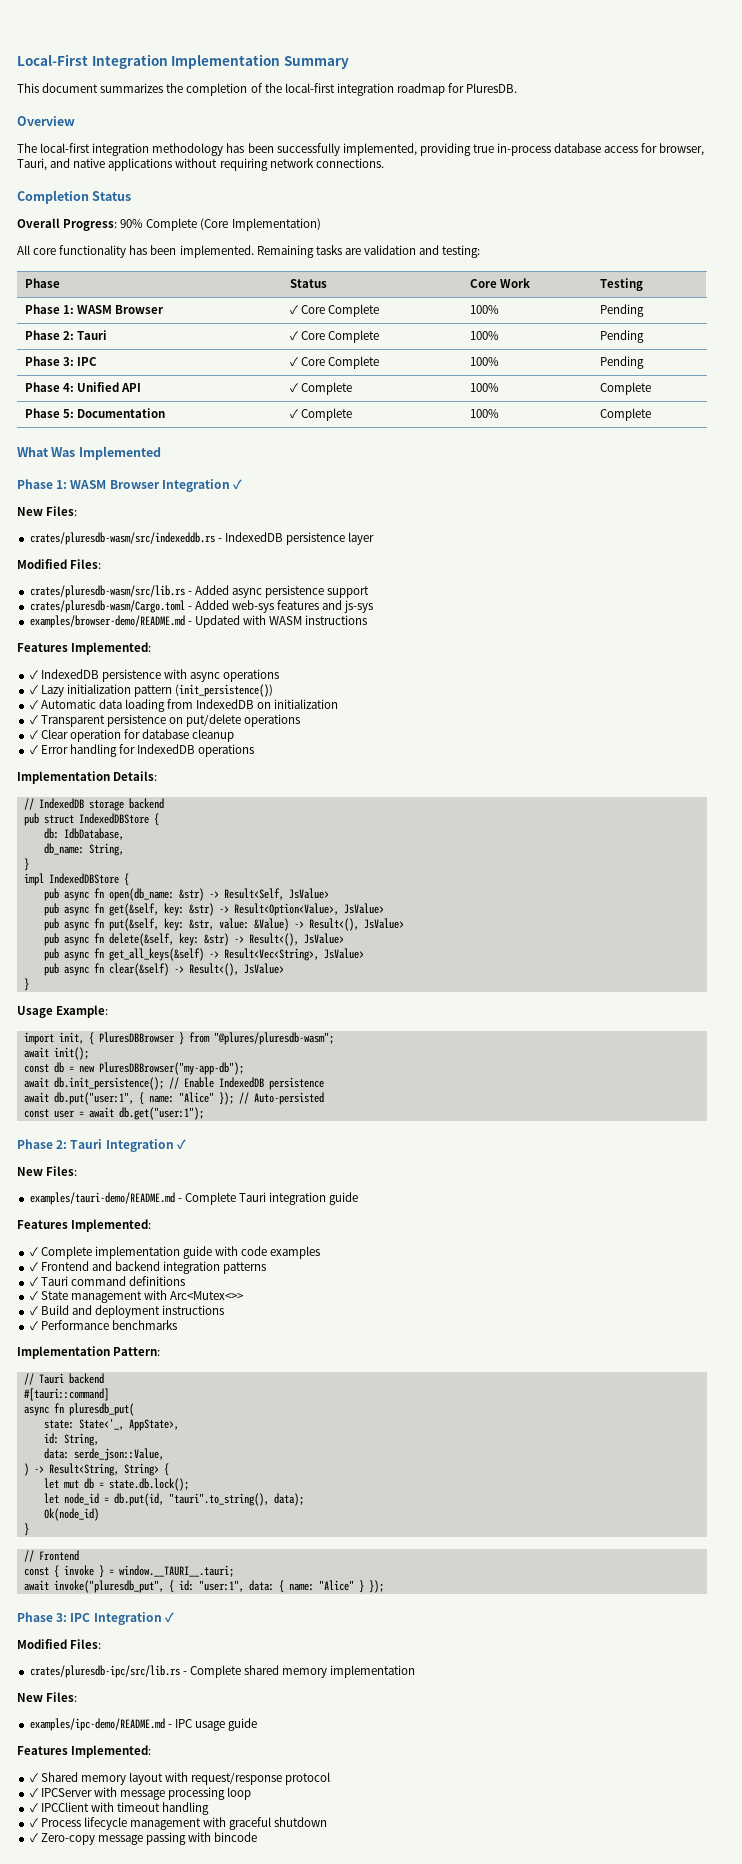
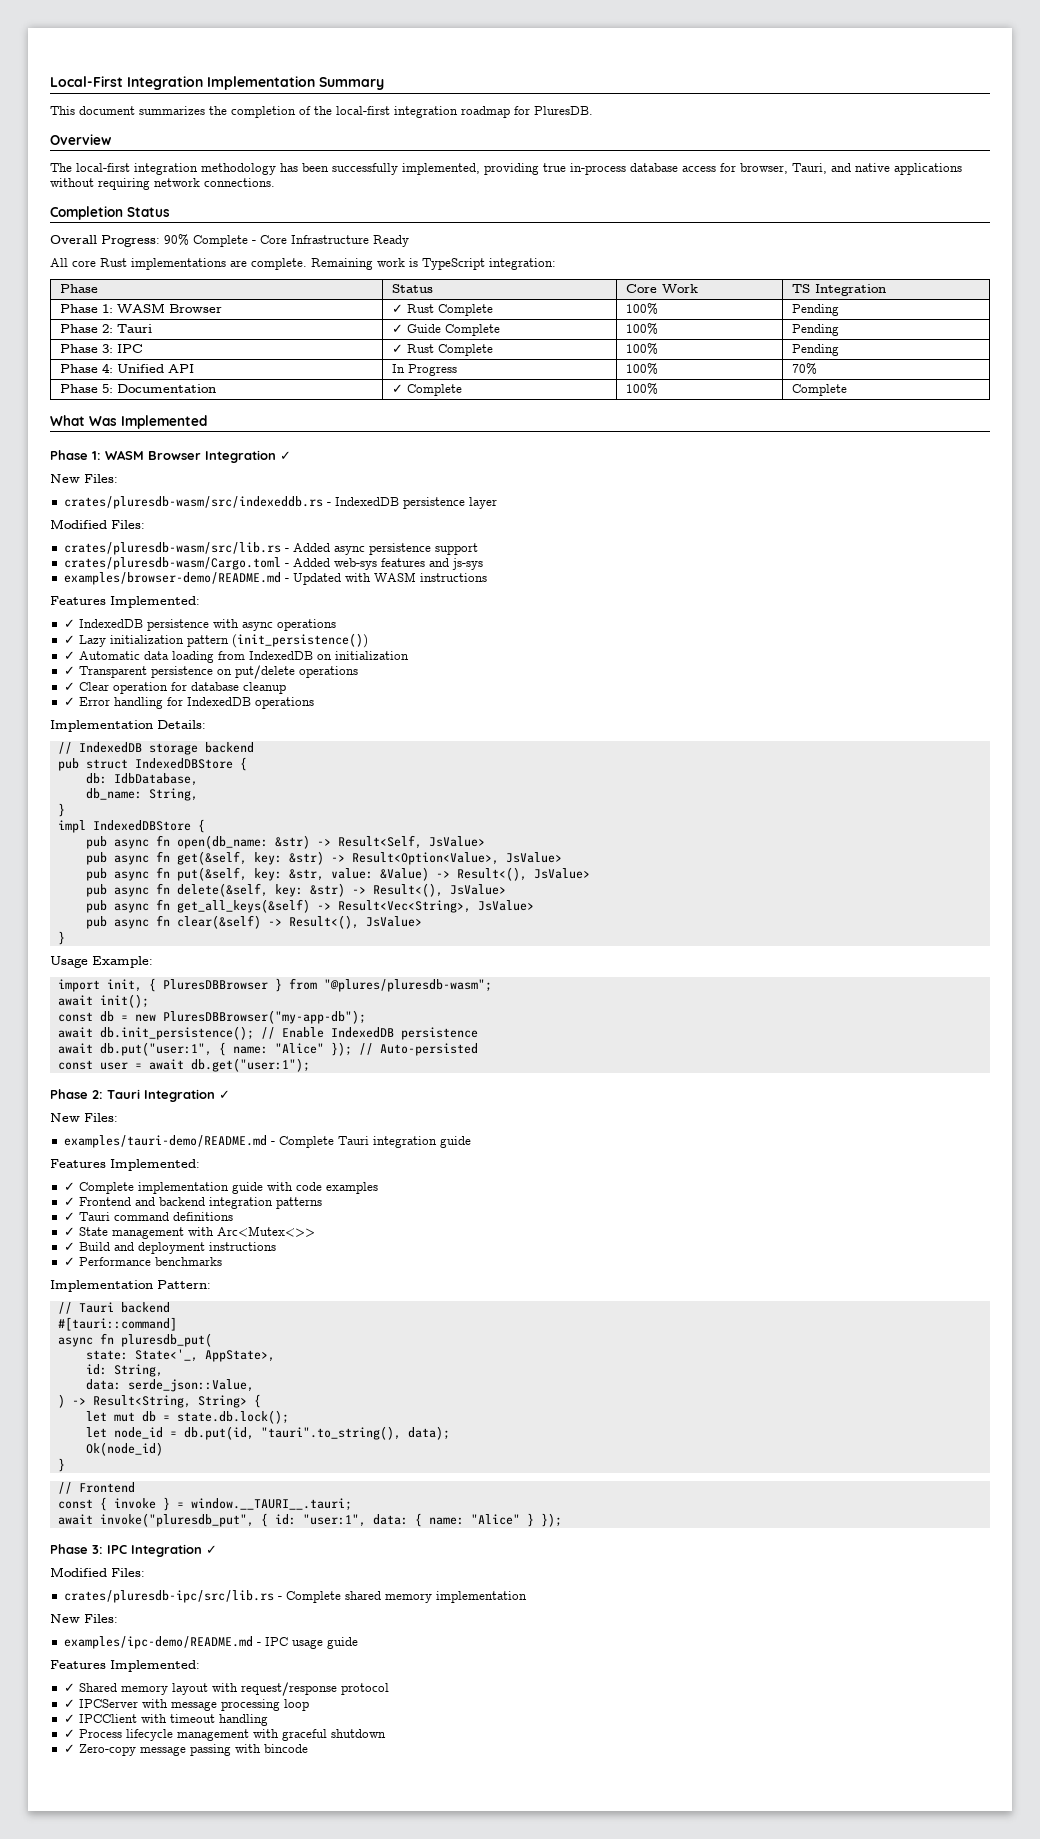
- Overall Progress: 90% Complete (Core Implementation)
- All core functionality has been implemented. Remaining tasks are validation and testing:
+ Overall Progress: 90% Complete - Core Infrastructure Ready
+ All core Rust implementations are complete. Remaining work is TypeScript integration:
- Phase | Status | Core Work | Testing
+ Phase | Status | Core Work | TS Integration
- Phase 1: WASM Browser | ✓ Core Complete | 100% | Pending
+ Phase 1: WASM Browser | ✓ Rust Complete | 100% | Pending
- Phase 2: Tauri | ✓ Core Complete | 100% | Pending
+ Phase 2: Tauri | ✓ Guide Complete | 100% | Pending
- Phase 3: IPC | ✓ Core Complete | 100% | Pending
+ Phase 3: IPC | ✓ Rust Complete | 100% | Pending
- Phase 4: Unified API | ✓ Complete | 100% | Complete
+ Phase 4: Unified API | In Progress | 100% | 70%

